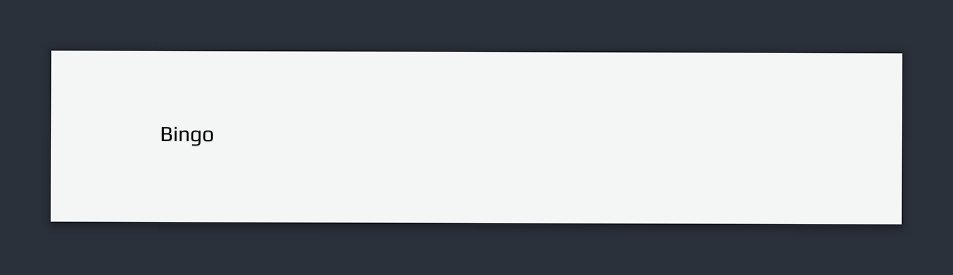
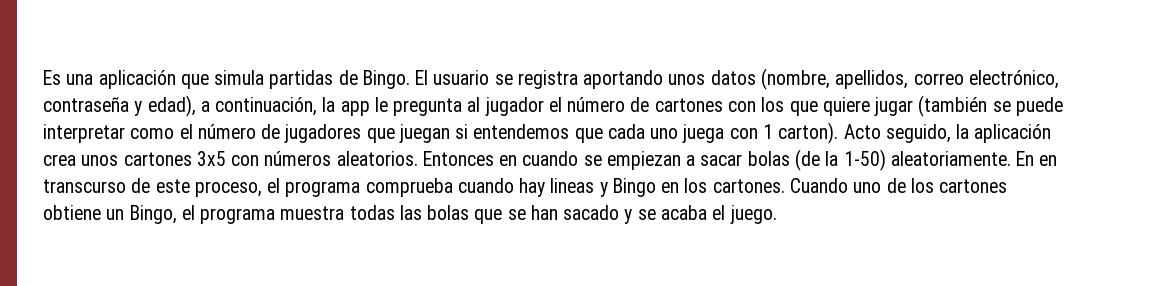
- Bingo
+ Es una aplicación que simula partidas de Bingo. El usuario se registra aportando unos datos (nombre, apellidos, correo electrónico, contraseña y edad), a continuación, la app le pregunta al jugador el número de cartones con los que quiere jugar (también se puede interpretar como el número de jugadores que juegan si entendemos que cada uno juega con 1 carton). Acto seguido, la aplicación crea unos cartones 3x5 con números aleatorios. Entonces en cuando se empiezan a sacar bolas (de la 1-50) aleatoriamente. En en transcurso de este proceso, el programa comprueba cuando hay lineas y Bingo en los cartones. Cuando uno de los cartones obtiene un Bingo, el programa muestra todas las bolas que se han sacado y se acaba el juego.

